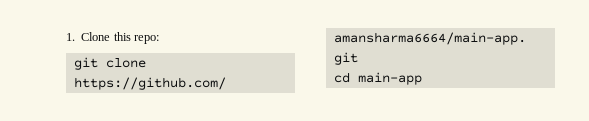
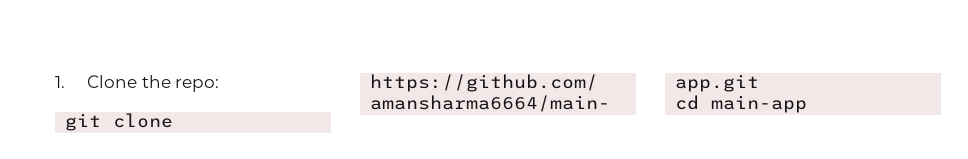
- 1. Clone this repo:
+ 1. Clone the repo:

